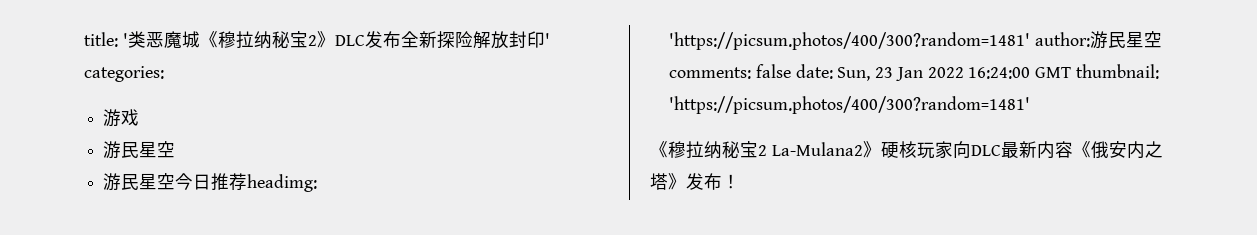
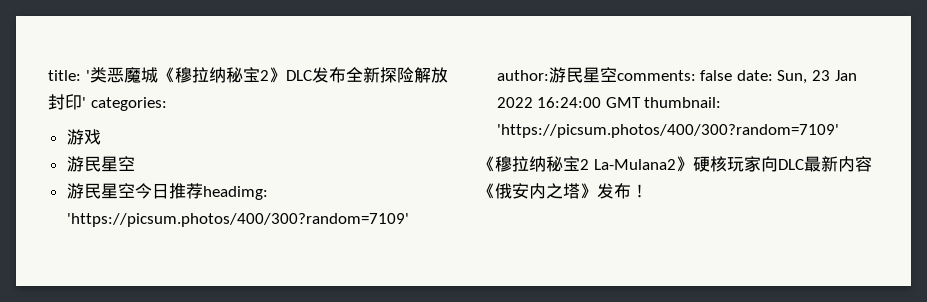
- 游民星空今日推荐headimg: 'https://picsum.photos/400/300?random=1481' author:游民星空comments: false date: Sun, 23 Jan 2022 16:24:00 GMT thumbnail: 'https://picsum.photos/400/300?random=1481'
+ 游民星空今日推荐headimg: 'https://picsum.photos/400/300?random=7109' author:游民星空comments: false date: Sun, 23 Jan 2022 16:24:00 GMT thumbnail: 'https://picsum.photos/400/300?random=7109'

